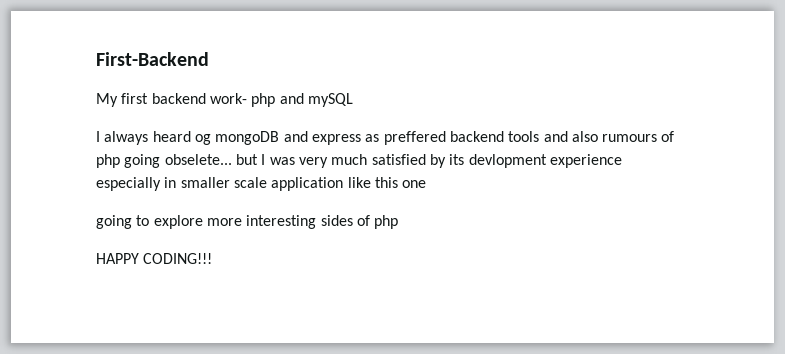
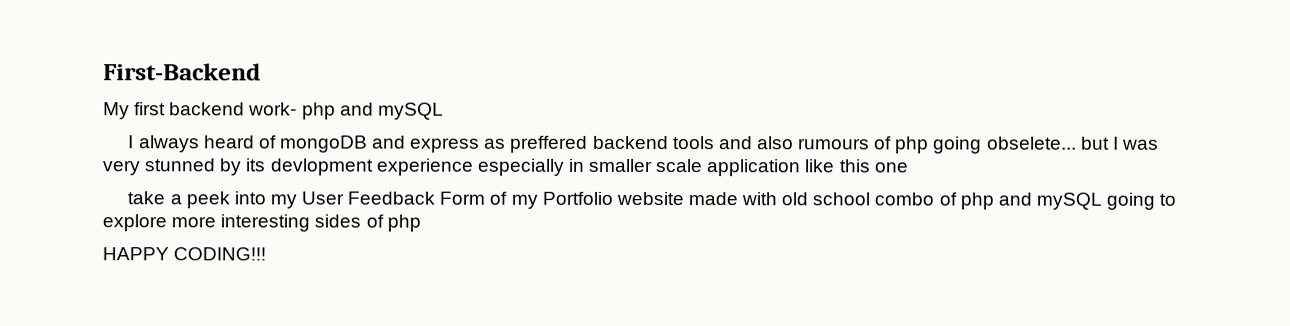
- I always heard og mongoDB and express as preffered backend tools and also rumours of php going obselete... but I was very much satisfied by its devlopment experience especially in smaller scale application like this one
+ I always heard of mongoDB and express as preffered backend tools and also rumours of php going obselete... but I was very stunned by its devlopment experience especially in smaller scale application like this one
- going to explore more interesting sides of php
+ take a peek into my User Feedback Form of my Portfolio website made with old school combo of php and mySQL going to explore more interesting sides of php

